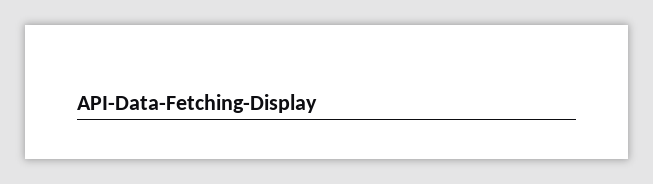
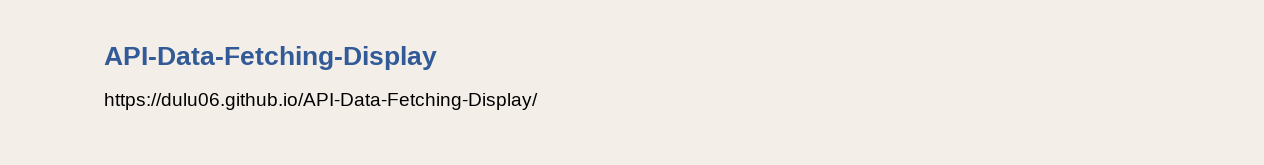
+ https://dulu06.github.io/API-Data-Fetching-Display/

